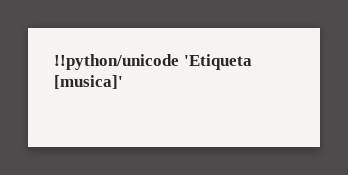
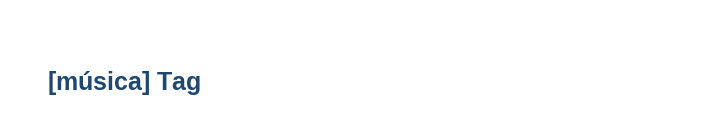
- !!python/unicode 'Etiqueta [musica]'
+ [música] Tag

